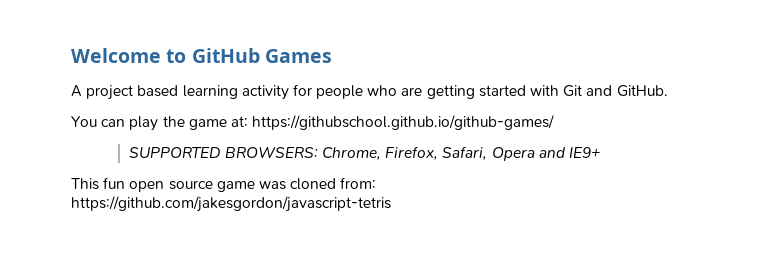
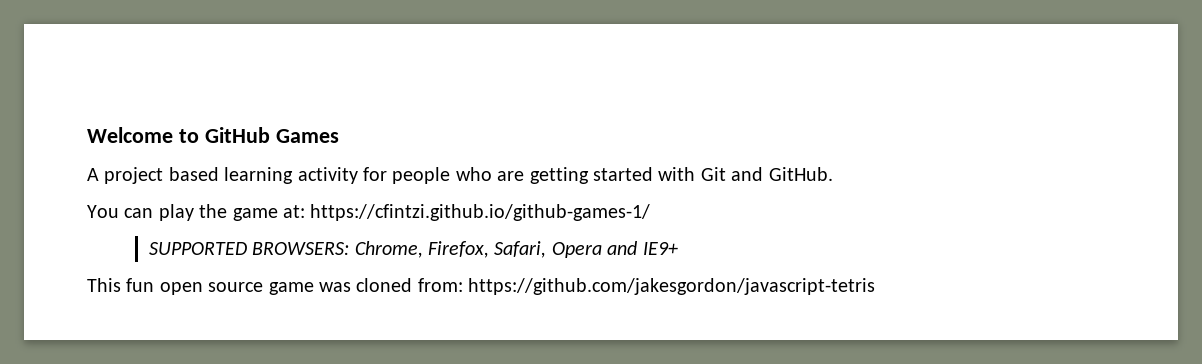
- You can play the game at: https://githubschool.github.io/github-games/
+ You can play the game at: https://cfintzi.github.io/github-games-1/

